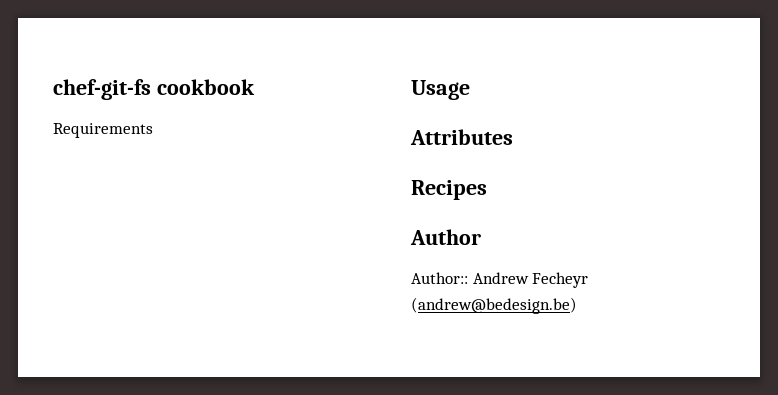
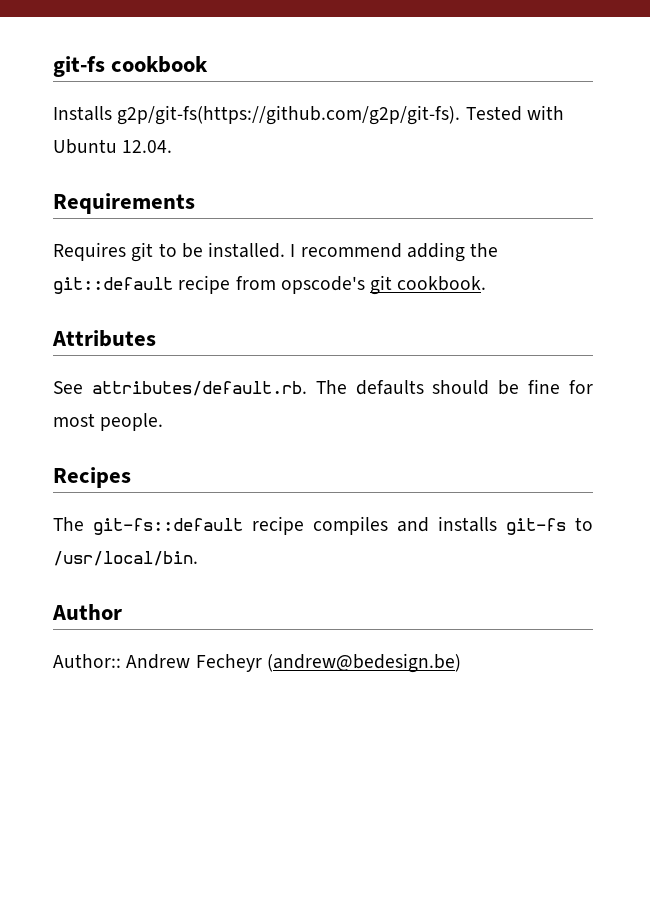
- chef-git-fs cookbook
+ git-fs cookbook
+ Installs g2p/git-fs(https://github.com/g2p/git-fs). Tested with Ubuntu 12.04.
  Requirements
- Usage
+ Requires git to be installed. I recommend adding the git::default recipe from opscode's git cookbook.
  Attributes
+ See attributes/default.rb. The defaults should be fine for most people.
  Recipes
+ The git-fs::default recipe compiles and installs git-fs to /usr/local/bin.

